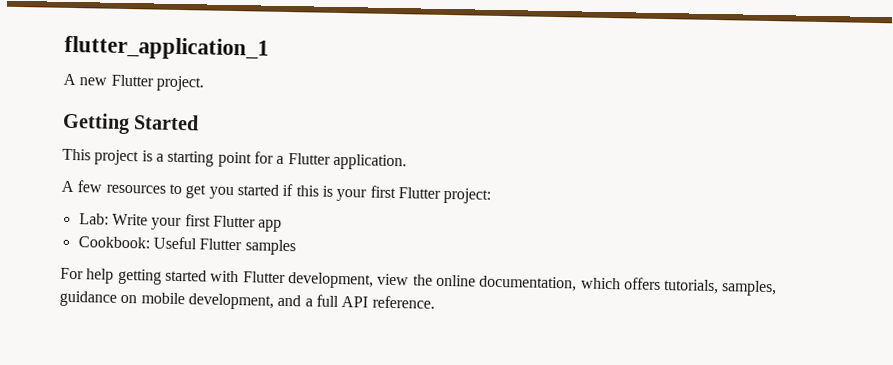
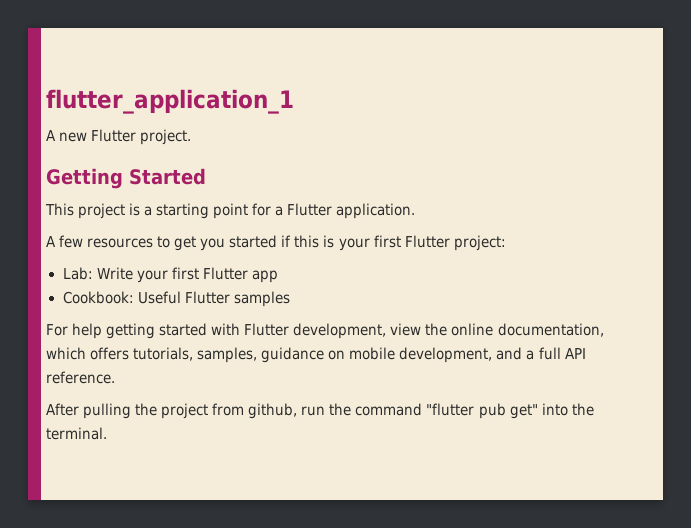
+ After pulling the project from github, run the command "flutter pub get" into the terminal.

